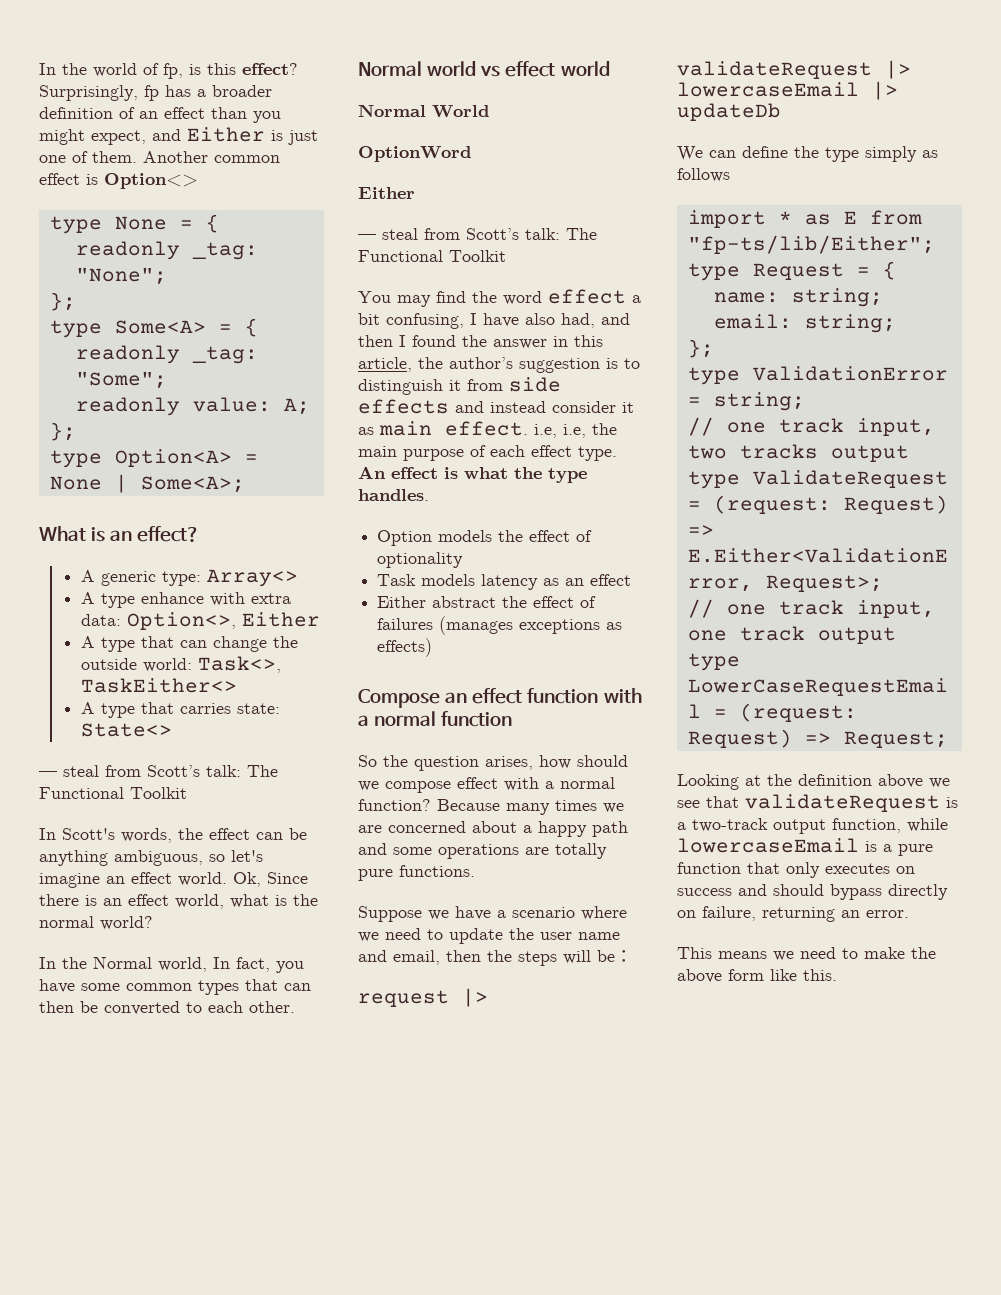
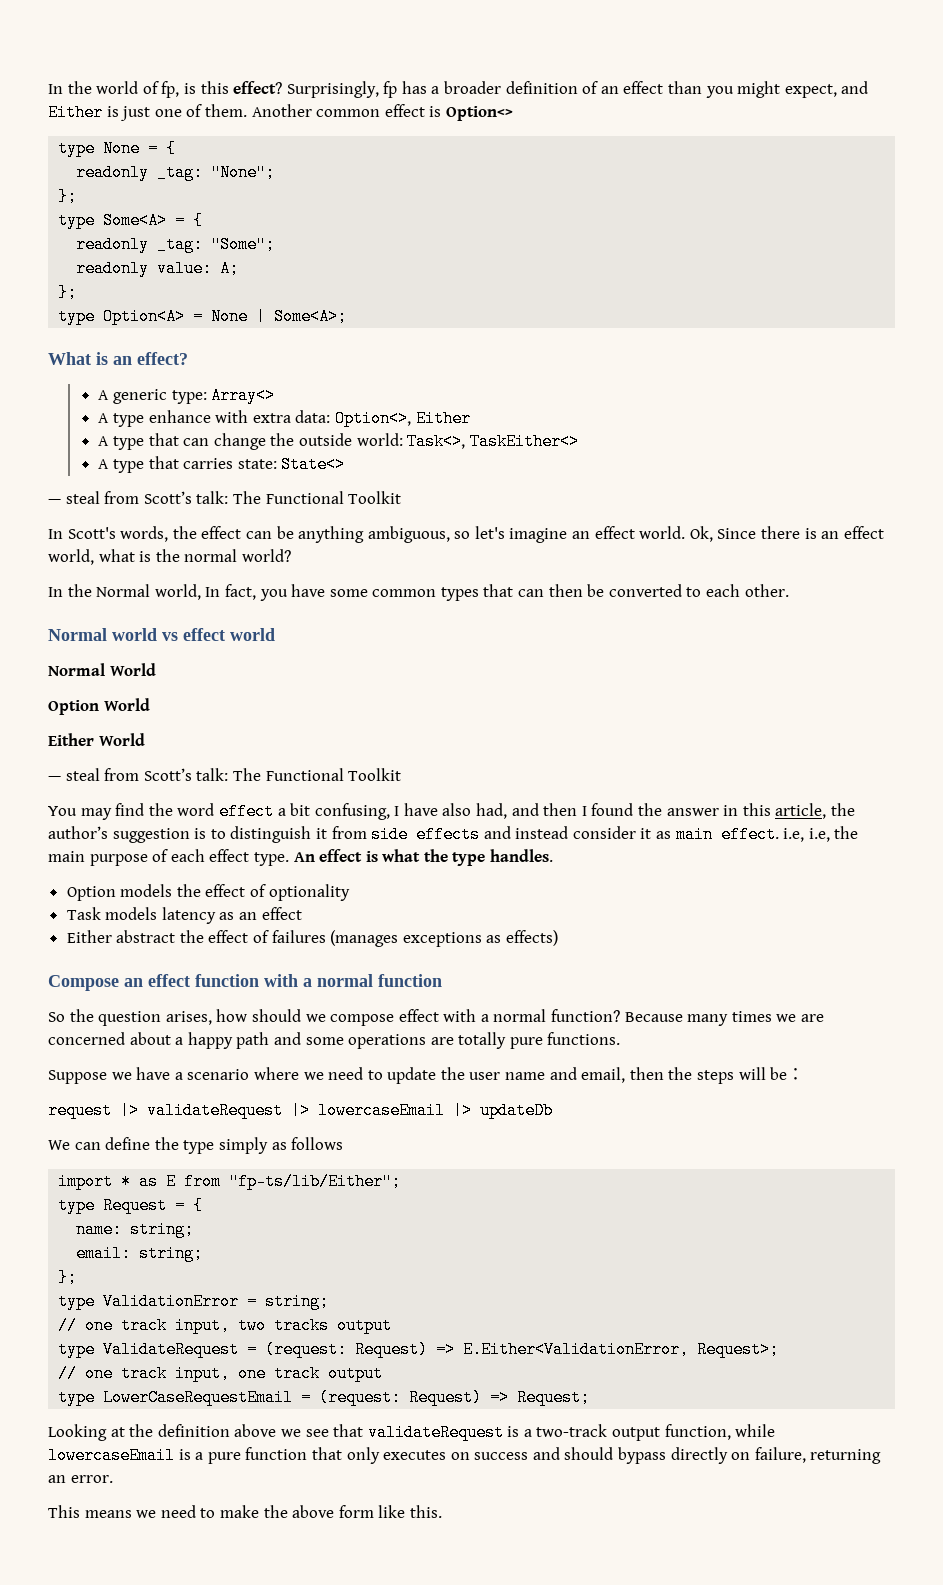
- OptionWord
- Either
+ Option World
+ Either World

